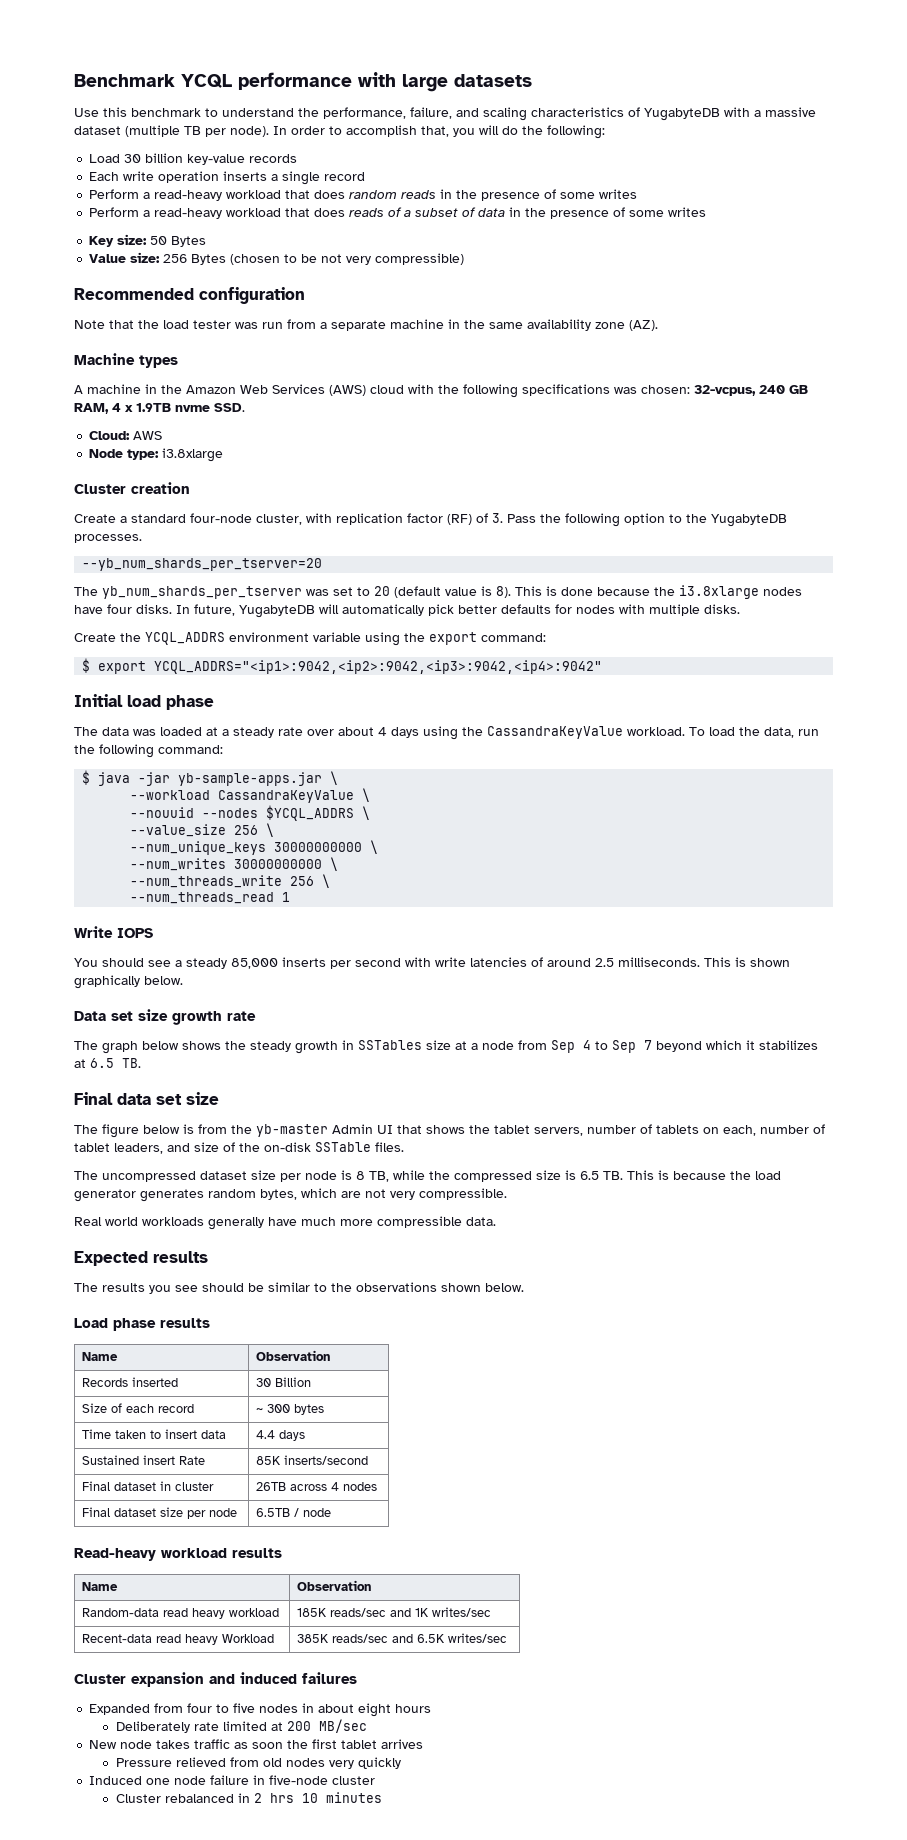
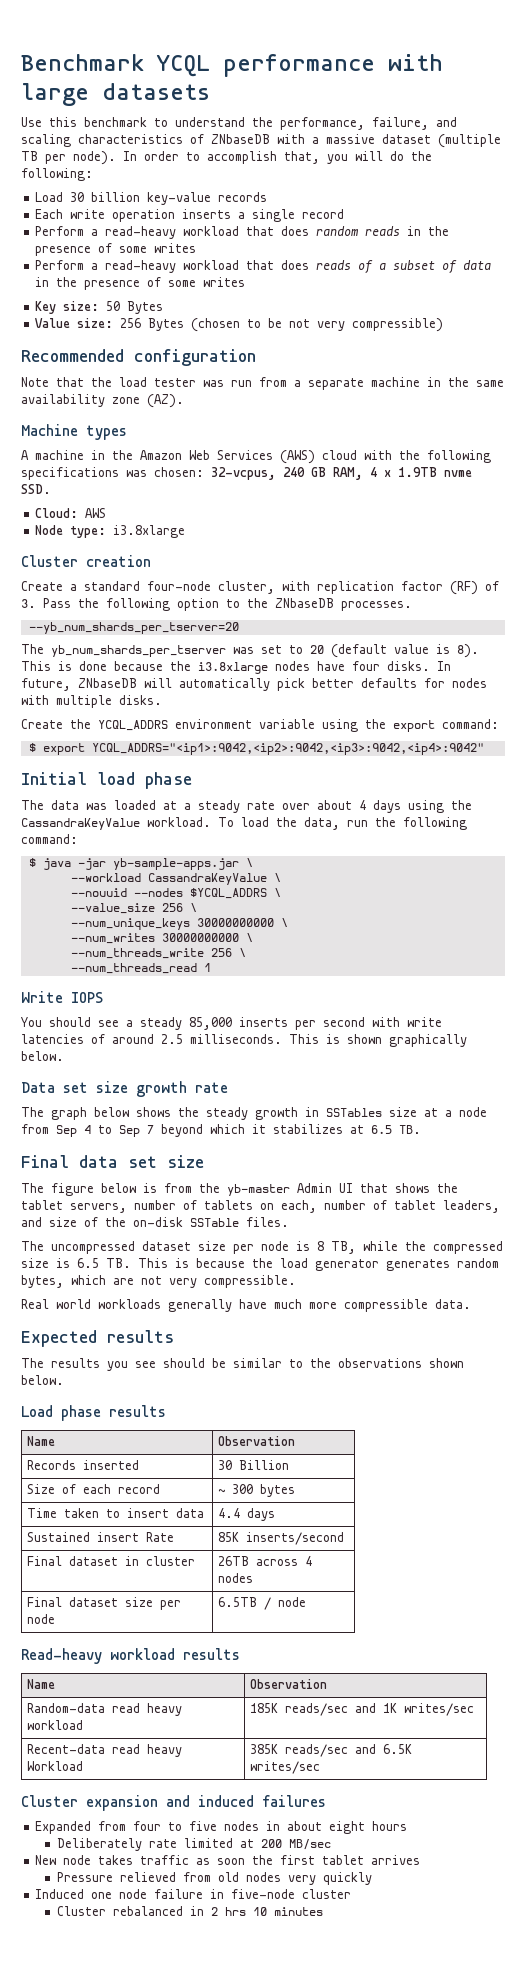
- Use this benchmark to understand the performance, failure, and scaling characteristics of YugabyteDB with a massive dataset (multiple TB per node).
+ Use this benchmark to understand the performance, failure, and scaling characteristics of ZNbaseDB with a massive dataset (multiple TB per node).
- Create a standard four-node cluster, with replication factor (RF) of 3. Pass the following option to the YugabyteDB processes.
+ Create a standard four-node cluster, with replication factor (RF) of 3. Pass the following option to the ZNbaseDB processes.
- In future, YugabyteDB will automatically pick better defaults for nodes with multiple disks.
+ In future, ZNbaseDB will automatically pick better defaults for nodes with multiple disks.

